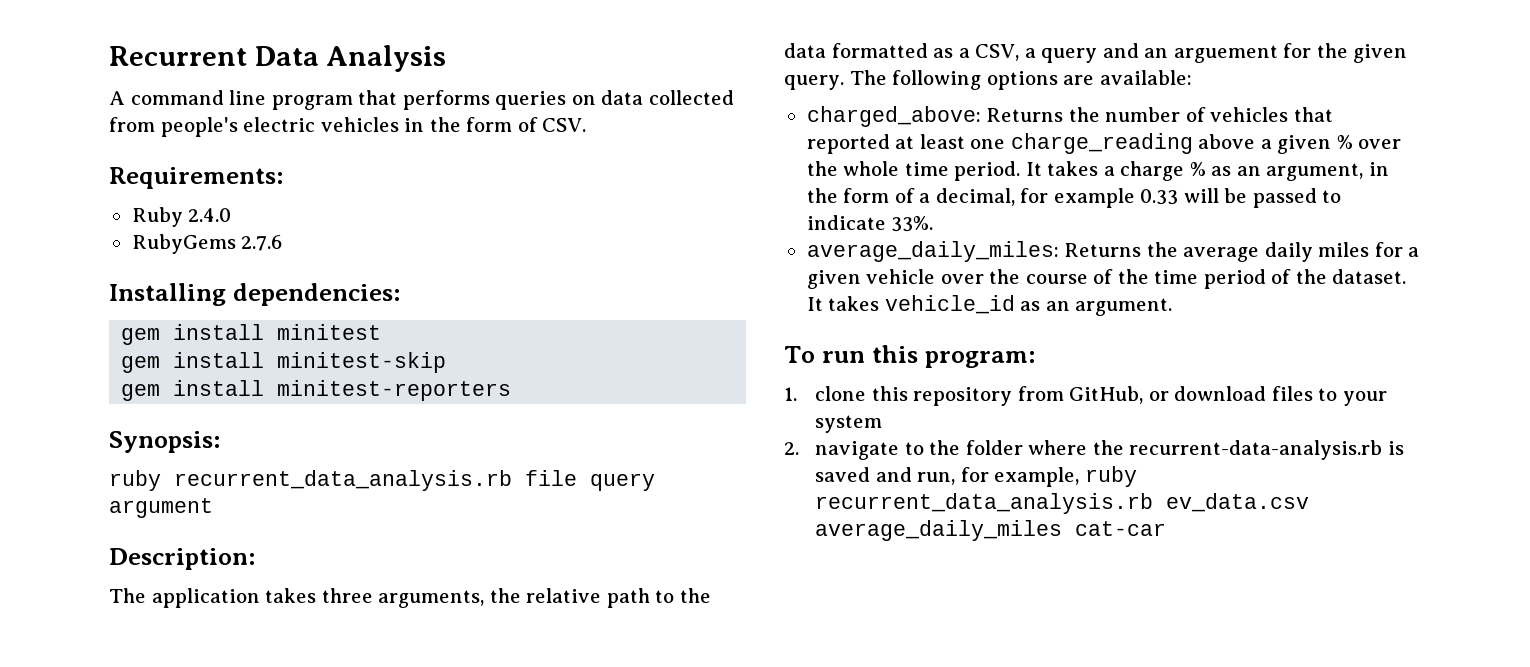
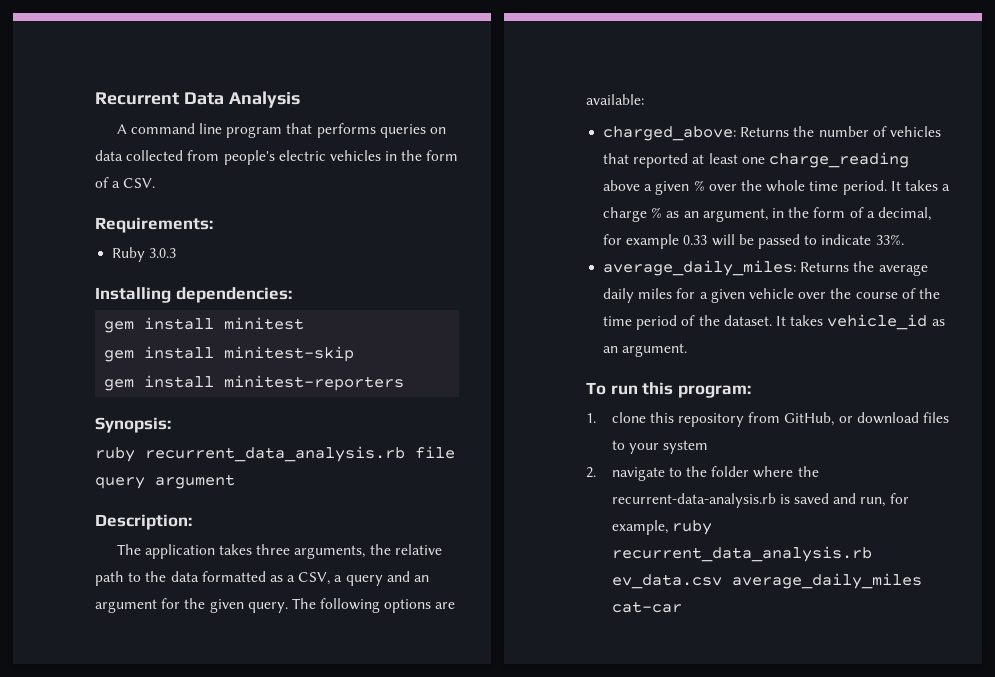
- A command line program that performs queries on data collected from people's electric vehicles in the form of CSV.
+ A command line program that performs queries on data collected from people's electric vehicles in the form of a CSV.
- Ruby 2.4.0
- RubyGems 2.7.6
+ Ruby 3.0.3
- The application takes three arguments, the relative path to the data formatted as a CSV, a query and an arguement for the given query.
+ The application takes three arguments, the relative path to the data formatted as a CSV, a query and an argument for the given query.

